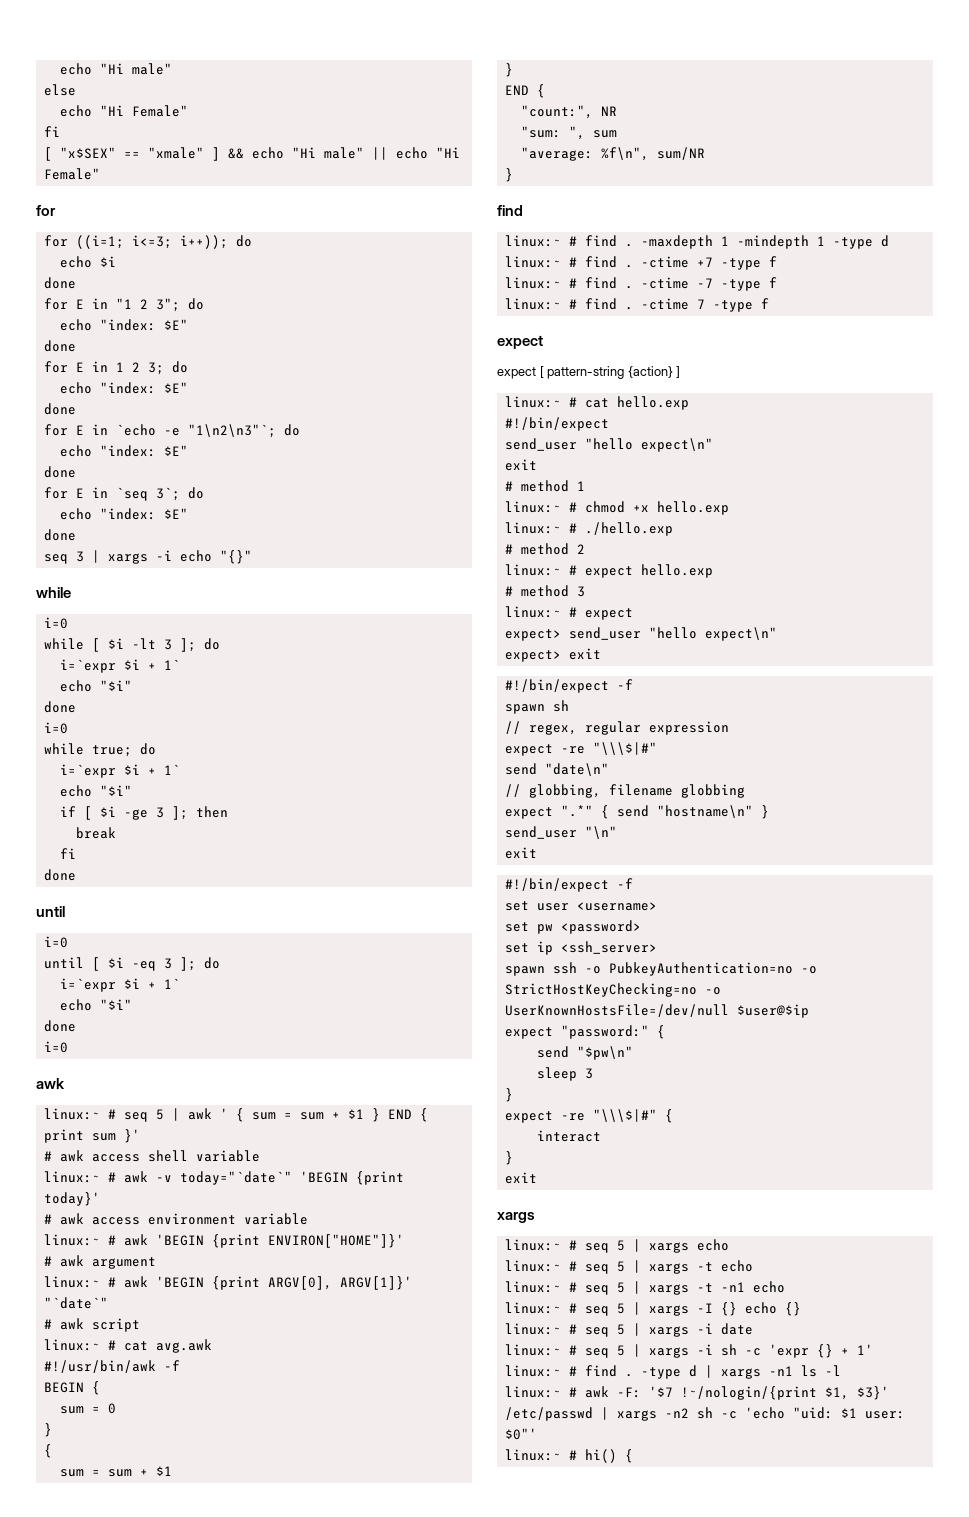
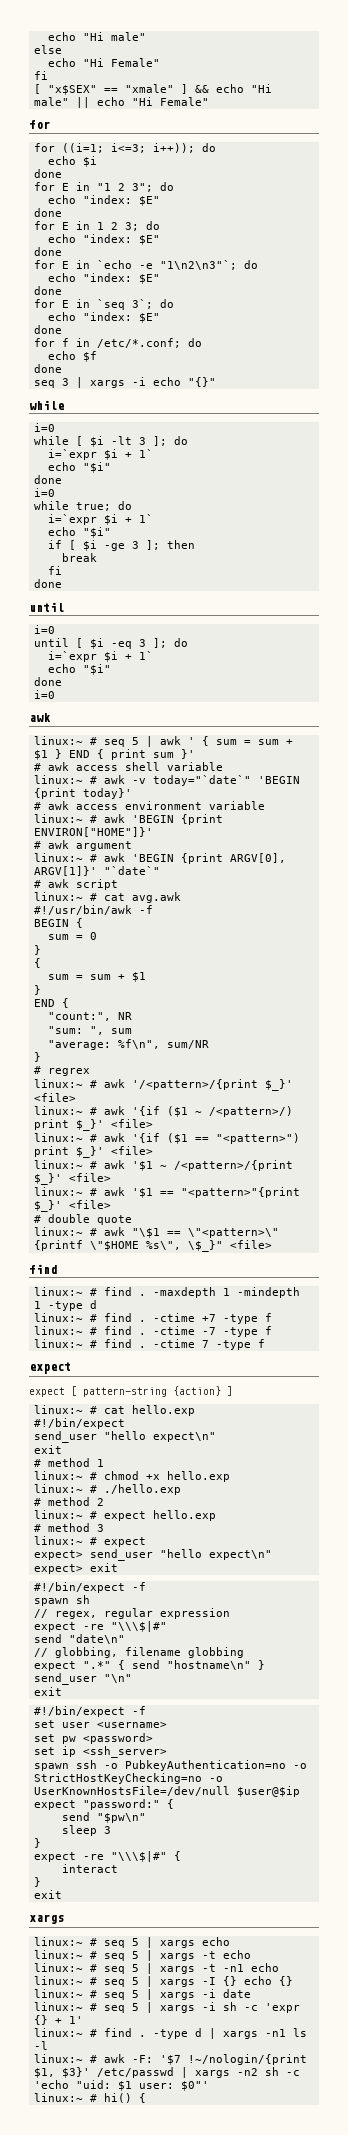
+ for f in /etc/*.conf; do
+ echo $f
+ done
+ # regrex
+ linux:~ # awk '/<pattern>/{print $_}' <file>
+ linux:~ # awk '{if ($1 ~ /<pattern>/) print $_}' <file>
+ linux:~ # awk '{if ($1 == "<pattern>") print $_}' <file>
+ linux:~ # awk '$1 ~ /<pattern>/{print $_}' <file>
+ linux:~ # awk '$1 == "<pattern>"{print $_}' <file>
+ # double quote
+ linux:~ # awk "\$1 == \"<pattern>\" {printf \"$HOME %s\", \$_}" <file>

